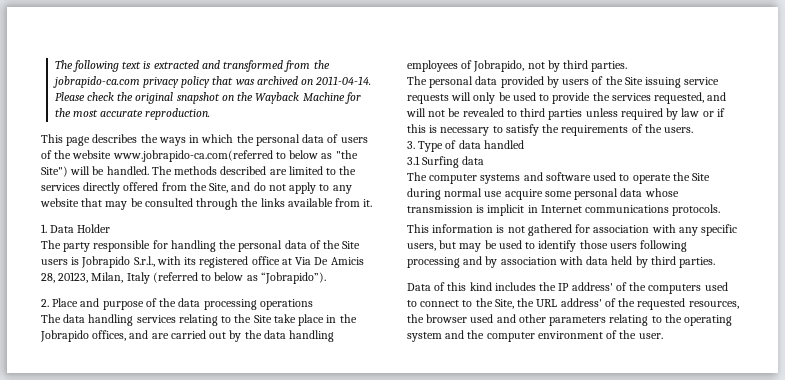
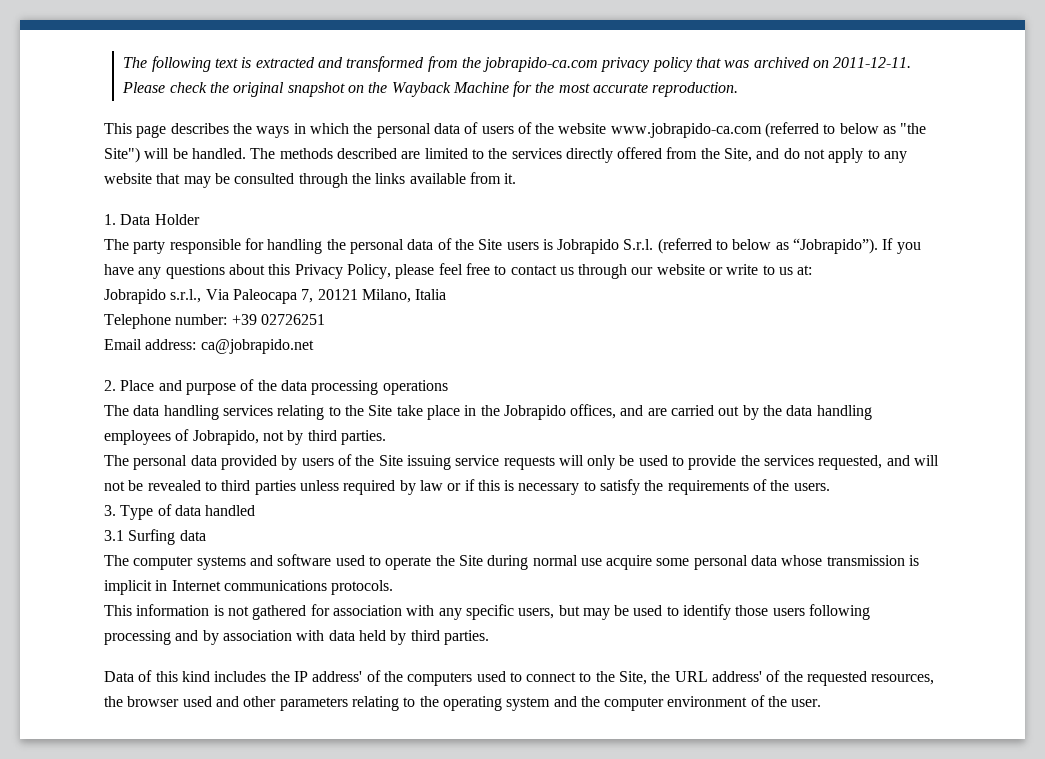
- The following text is extracted and transformed from the jobrapido-ca.com privacy policy that was archived on 2011-04-14.
+ The following text is extracted and transformed from the jobrapido-ca.com privacy policy that was archived on 2011-12-11.
- This page describes the ways in which the personal data of users of the website www.jobrapido-ca.com(referred to below as "the Site") will be handled.
+ This page describes the ways in which the personal data of users of the website www.jobrapido-ca.com (referred to below as "the Site") will be handled.
- The party responsible for handling the personal data of the Site users is Jobrapido S.r.l., with its registered office at Via De Amicis 28, 20123, Milan, Italy (referred to below as “Jobrapido”).
+ The party responsible for handling the personal data of the Site users is Jobrapido S.r.l. (referred to below as “Jobrapido”). If you have any questions about this Privacy Policy, please feel free to contact us through our website or write to us at:
+ Jobrapido s.r.l., Via Paleocapa 7, 20121 Milano, Italia
+ Telephone number: +39 02726251
+ Email address: ca@jobrapido.net

